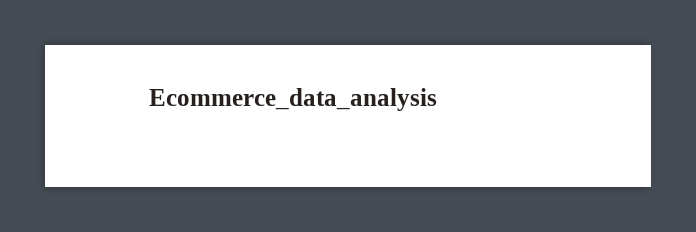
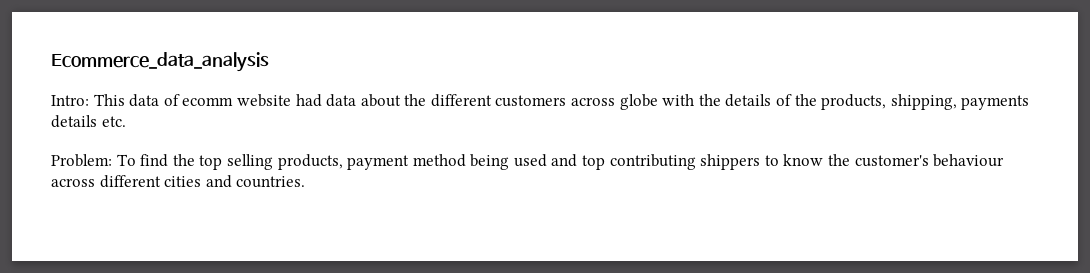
+ Intro: This data of ecomm website had data about the different customers across globe with the details of the products, shipping, payments details etc.
+ Problem: To find the top selling products, payment method being used and top contributing shippers to know the customer's behaviour across different cities and countries.

